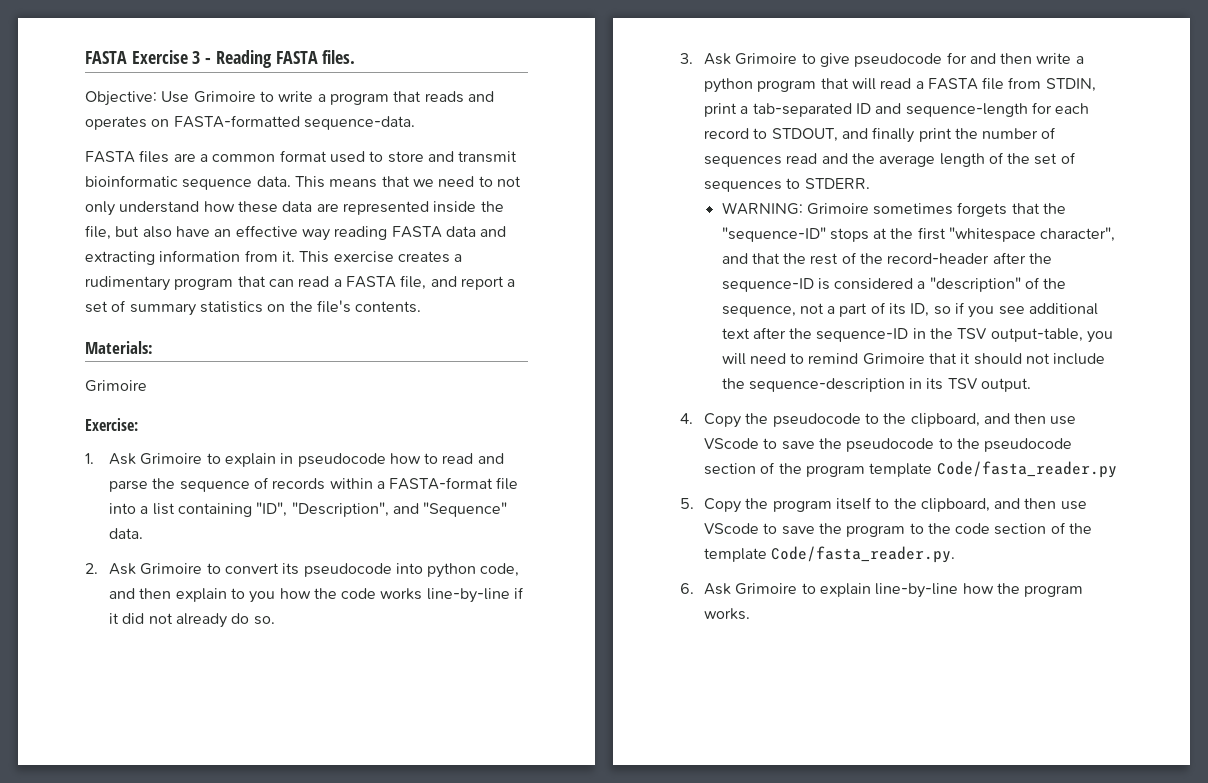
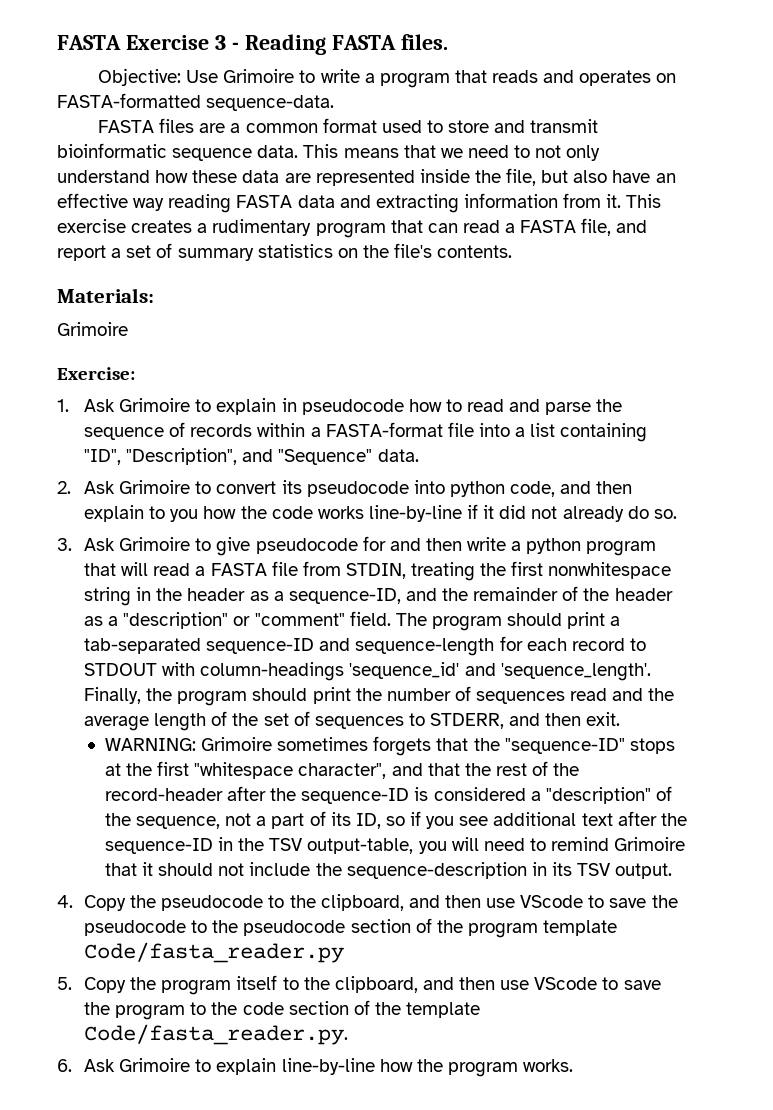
- 3. Ask Grimoire to give pseudocode for and then write a python program that will read a FASTA file from STDIN, print a tab-separated ID and sequence-length for each record to STDOUT, and finally print the number of sequences read and the average length of the set of sequences to STDERR.
+ 3. Ask Grimoire to give pseudocode for and then write a python program that will read a FASTA file from STDIN, treating the first nonwhitespace string in the header as a sequence-ID, and the remainder of the header as a "description" or "comment" field. The program should print a tab-separated sequence-ID and sequence-length for each record to STDOUT with column-headings 'sequence_id' and 'sequence_length'. Finally, the program should print the number of sequences read and the average length of the set of sequences to STDERR, and then exit.

